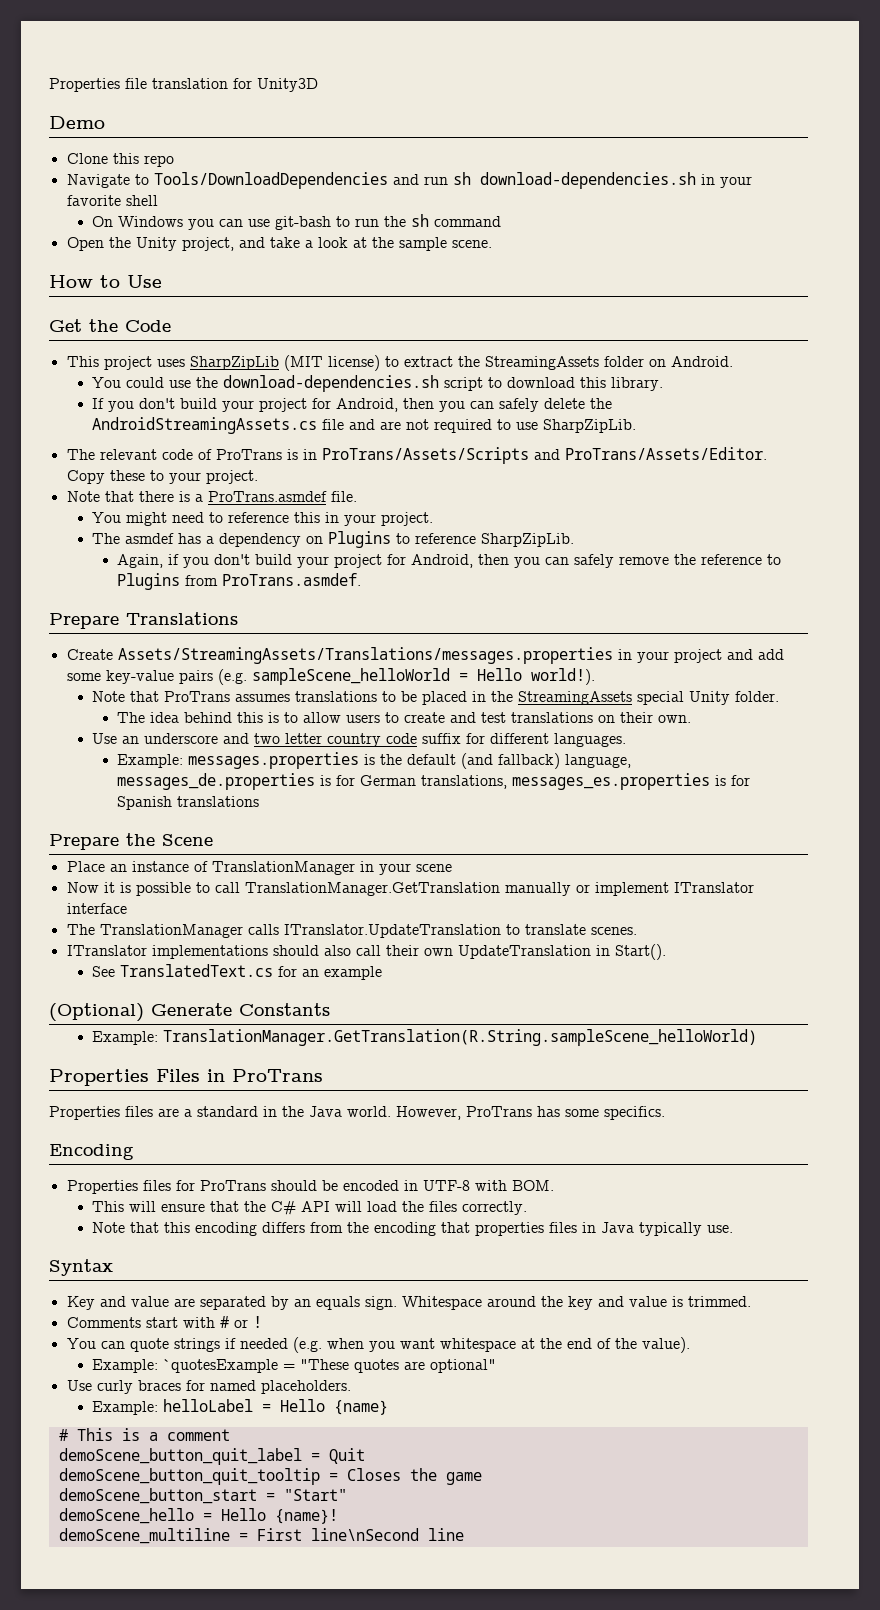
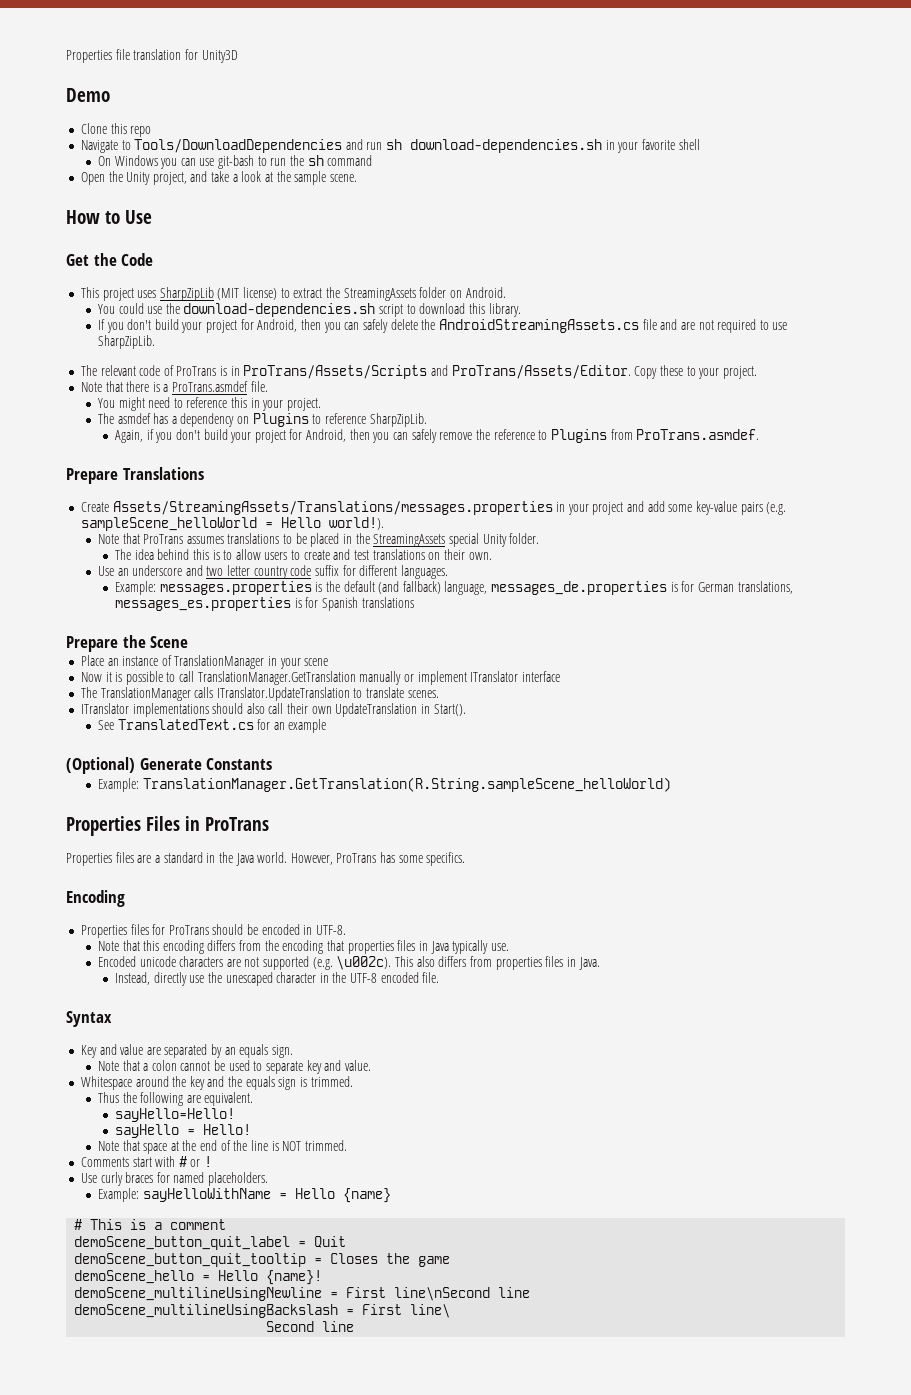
- Properties files for ProTrans should be encoded in UTF-8 with BOM.
- This will ensure that the C# API will load the files correctly.
+ Properties files for ProTrans should be encoded in UTF-8.
+ Encoded unicode characters are not supported (e.g. \u002c). This also differs from properties files in Java.
+ Instead, directly use the unescaped character in the UTF-8 encoded file.
- Key and value are separated by an equals sign. Whitespace around the key and value is trimmed.
+ Key and value are separated by an equals sign.
+ Note that a colon cannot be used to separate key and value.
+ Whitespace around the key and the equals sign is trimmed.
+ Thus the following are equivalent.
+ sayHello=Hello!
+ sayHello = Hello!
+ Note that space at the end of the line is NOT trimmed.
- You can quote strings if needed (e.g. when you want whitespace at the end of the value).
- Example: `quotesExample = "These quotes are optional"
- Example: helloLabel = Hello {name}
+ Example: sayHelloWithName = Hello {name}
- demoScene_button_start = "Start"
- demoScene_multiline = First line\nSecond line
+ demoScene_multilineUsingNewline = First line\nSecond line
+ demoScene_multilineUsingBackslash = First line\
+ Second line

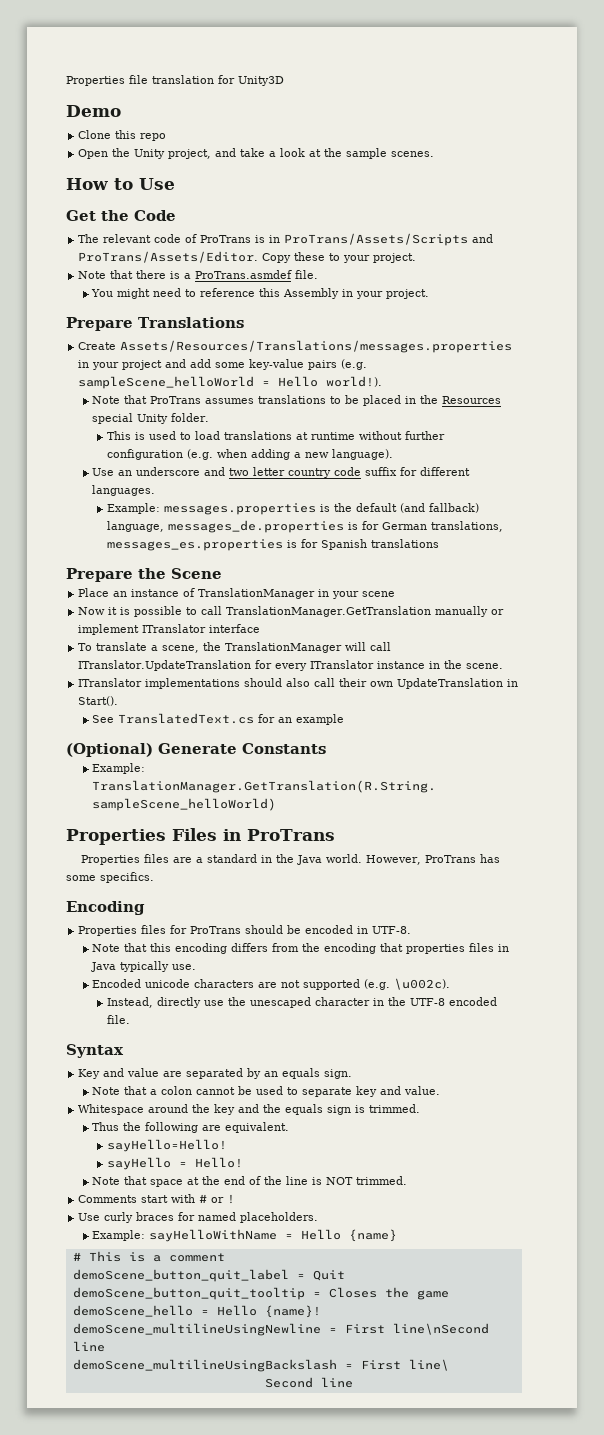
- Navigate to Tools/DownloadDependencies and run sh download-dependencies.sh in your favorite shell
- On Windows you can use git-bash to run the sh command
- Open the Unity project, and take a look at the sample scene.
+ Open the Unity project, and take a look at the sample scenes.
- This project uses SharpZipLib (MIT license) to extract the StreamingAssets folder on Android.
- You could use the download-dependencies.sh script to download this library.
- If you don't build your project for Android, then you can safely delete the AndroidStreamingAssets.cs file and are not required to use SharpZipLib.
- You might need to reference this in your project.
+ You might need to reference this Assembly in your project.
- The asmdef has a dependency on Plugins to reference SharpZipLib.
- Again, if you don't build your project for Android, then you can safely remove the reference to Plugins from ProTrans.asmdef.
- Create Assets/StreamingAssets/Translations/messages.properties in your project and add some key-value pairs (e.g. sampleScene_helloWorld = Hello world!).
+ Create Assets/Resources/Translations/messages.properties in your project and add some key-value pairs (e.g. sampleScene_helloWorld = Hello world!).
- Note that ProTrans assumes translations to be placed in the StreamingAssets special Unity folder.
+ Note that ProTrans assumes translations to be placed in the Resources special Unity folder.
- The idea behind this is to allow users to create and test translations on their own.
+ This is used to load translations at runtime without further configuration (e.g. when adding a new language).
- The TranslationManager calls ITranslator.UpdateTranslation to translate scenes.
+ To translate a scene, the TranslationManager will call ITranslator.UpdateTranslation for every ITranslator instance in the scene.
- This also differs from properties files in Java.

